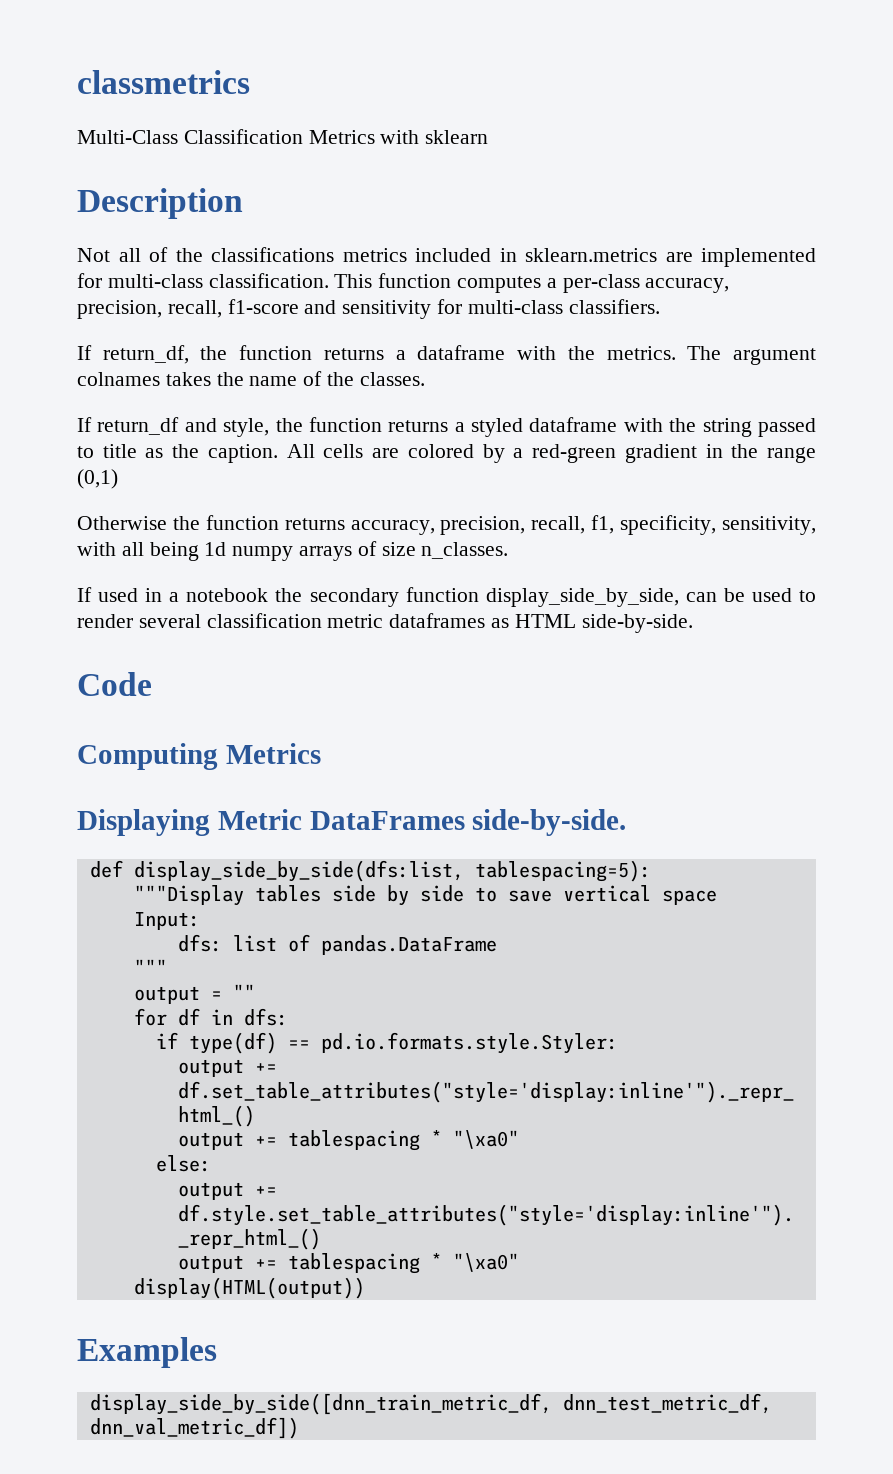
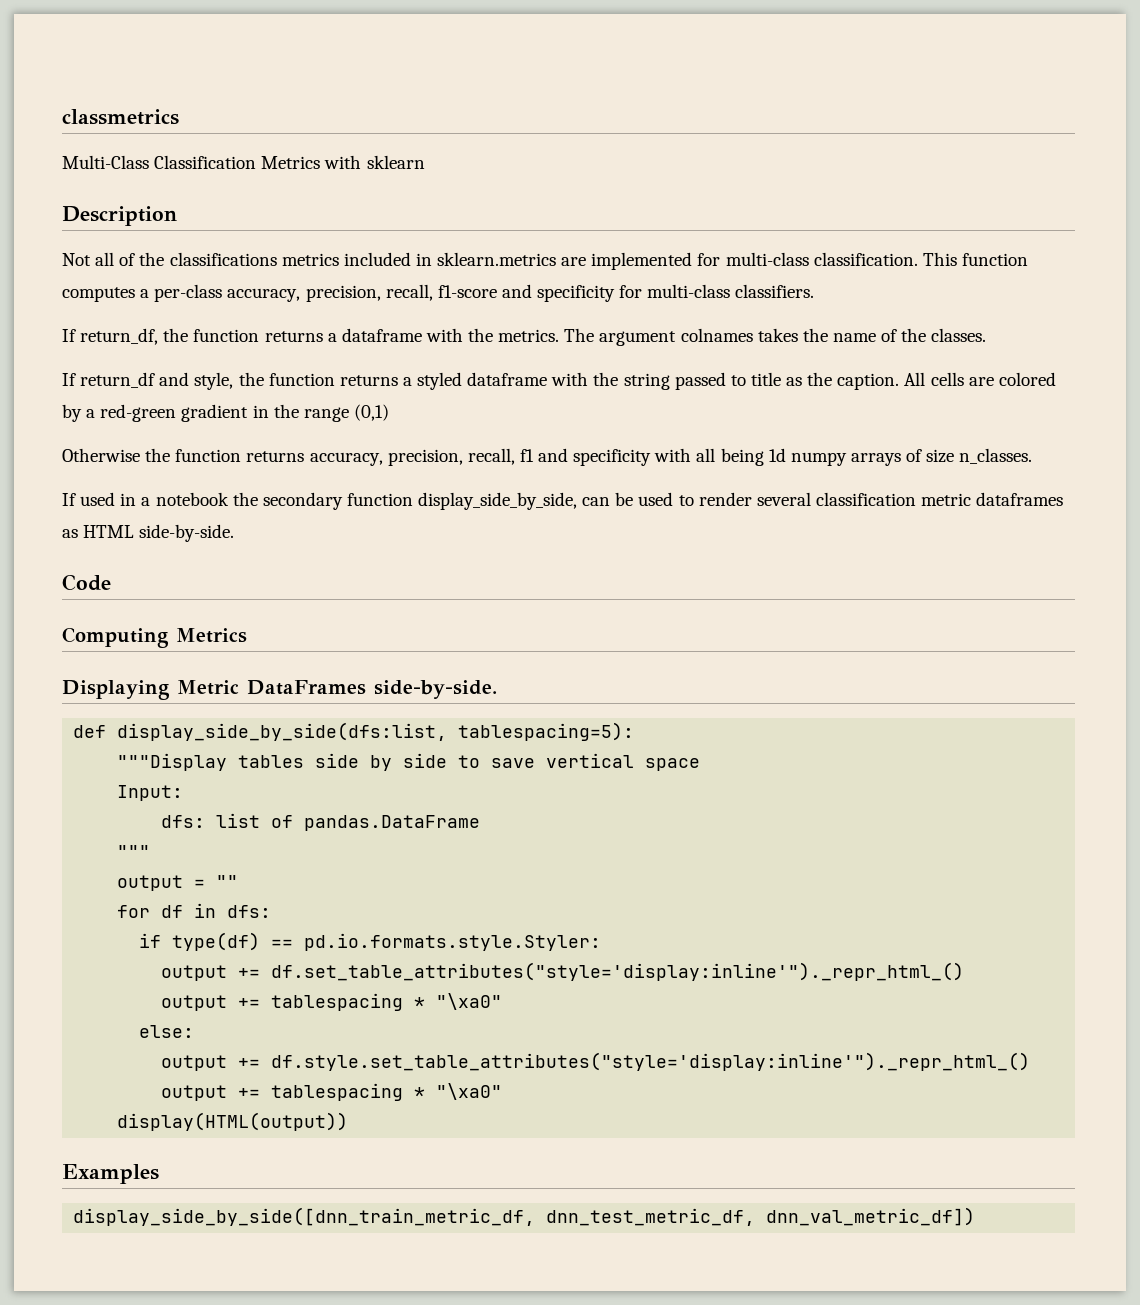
- This function computes a per-class accuracy, precision, recall, f1-score and sensitivity for multi-class classifiers.
+ This function computes a per-class accuracy, precision, recall, f1-score and specificity for multi-class classifiers.
- Otherwise the function returns accuracy, precision, recall, f1, specificity, sensitivity, with all being 1d numpy arrays of size n_classes.
+ Otherwise the function returns accuracy, precision, recall, f1 and specificity with all being 1d numpy arrays of size n_classes.

